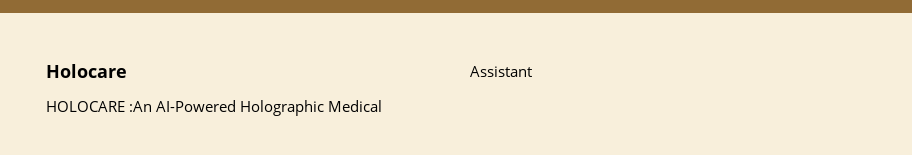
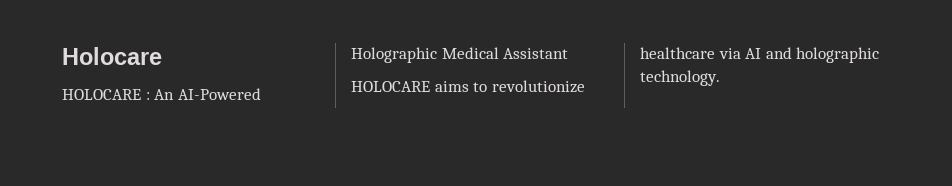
- HOLOCARE :An AI-Powered Holographic Medical Assistant
+ HOLOCARE : An AI-Powered Holographic Medical Assistant
+ HOLOCARE aims to revolutionize healthcare via AI and holographic technology.

